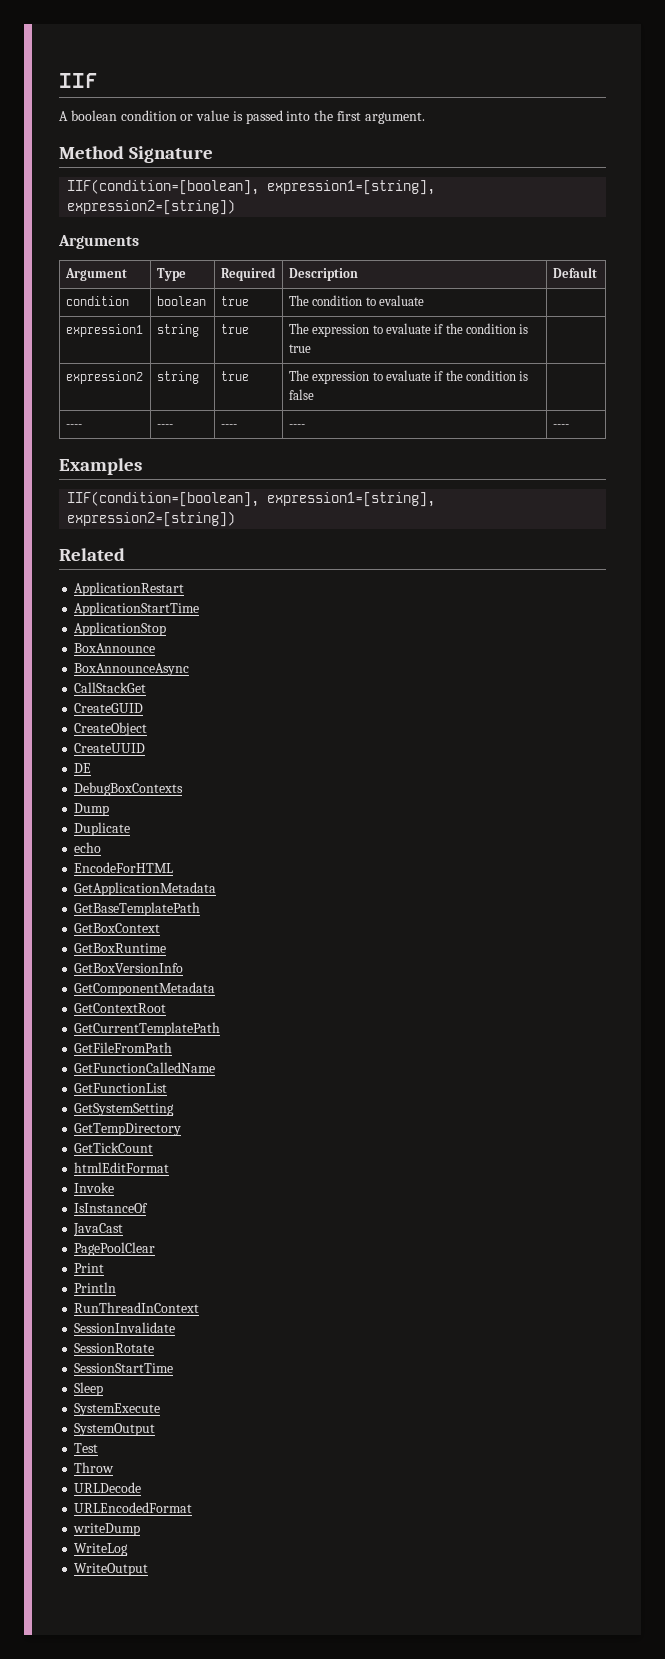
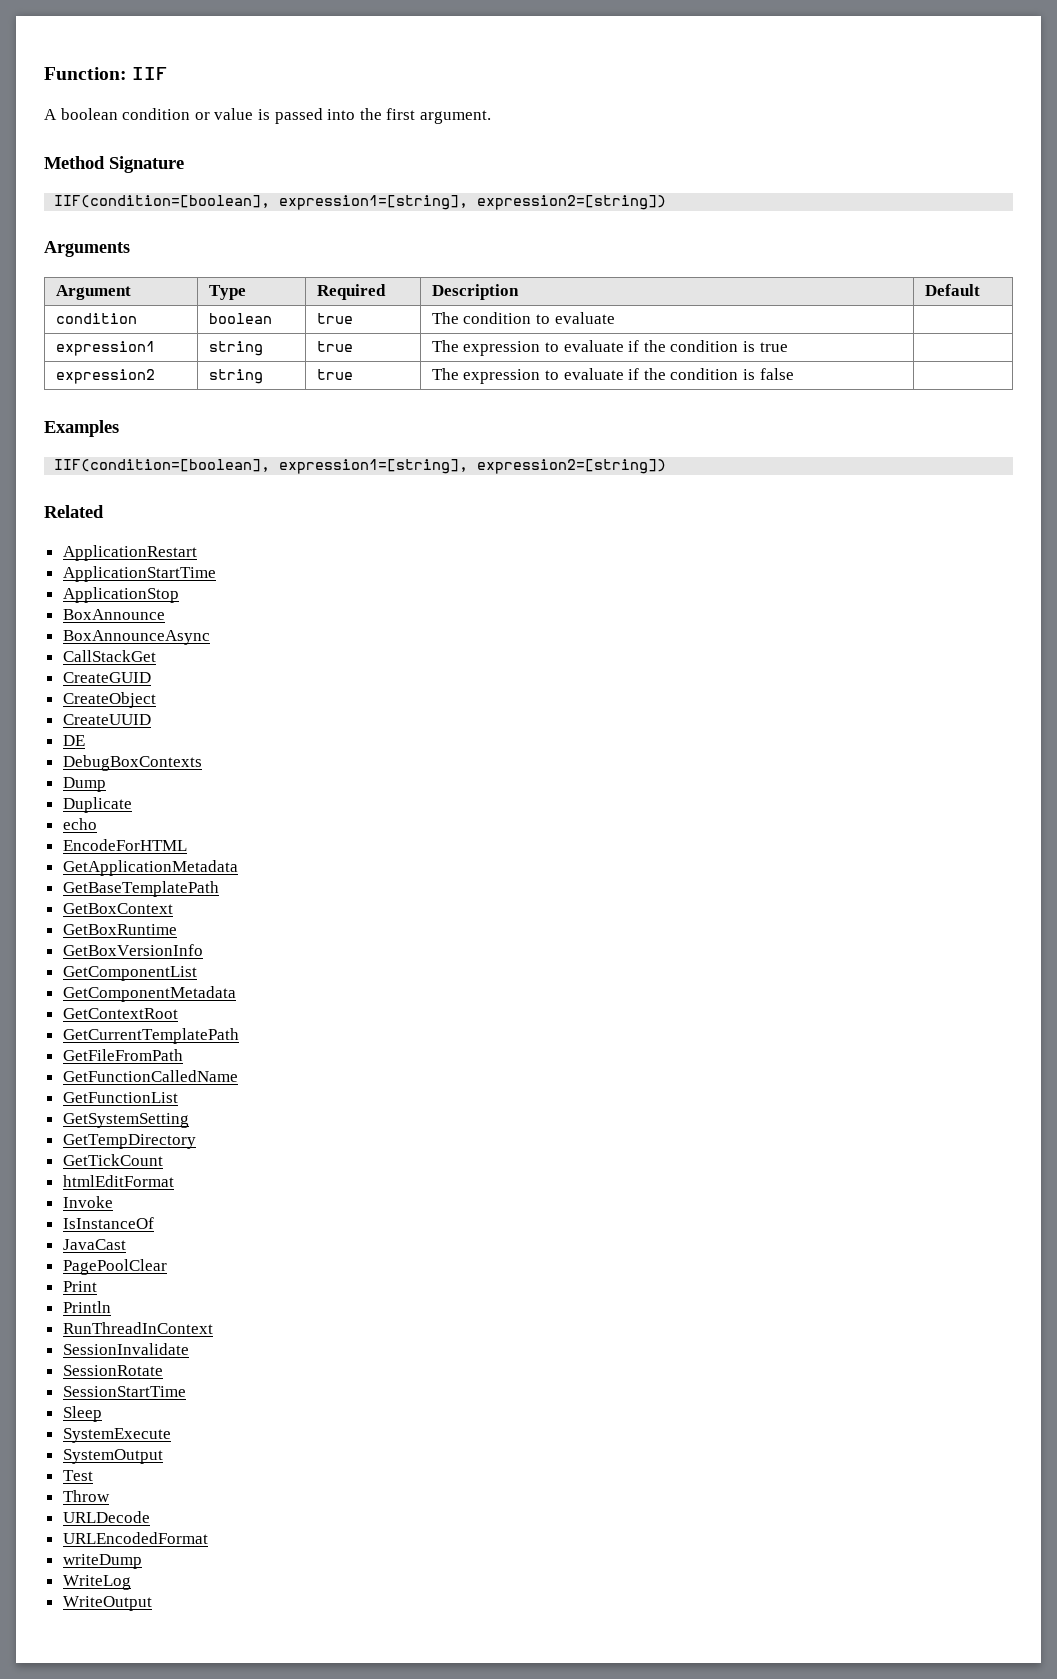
- IIF
+ Function: IIF
- ---- | ---- | ---- | ---- | ----
+ GetComponentList

